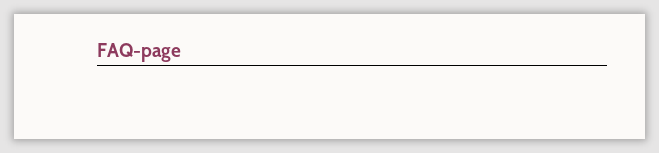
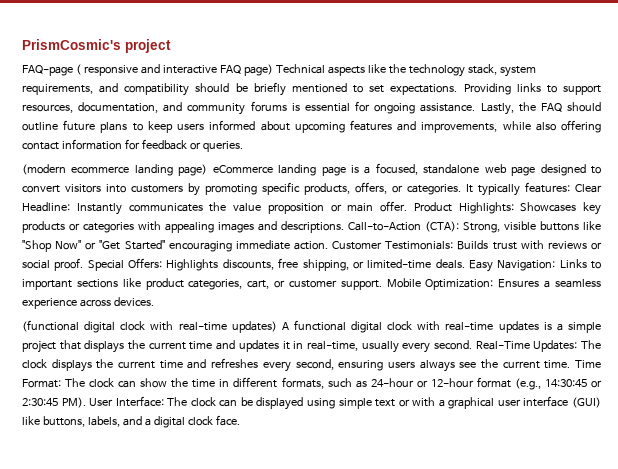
- FAQ-page
+ PrismCosmic's project
+ FAQ-page ( responsive and interactive FAQ page) Technical aspects like the technology stack, system requirements, and compatibility should be briefly mentioned to set expectations. Providing links to support resources, documentation, and community forums is essential for ongoing assistance. Lastly, the FAQ should outline future plans to keep users informed about upcoming features and improvements, while also offering contact information for feedback or queries.
+ (modern ecommerce landing page) eCommerce landing page is a focused, standalone web page designed to convert visitors into customers by promoting specific products, offers, or categories. It typically features: Clear Headline: Instantly communicates the value proposition or main offer. Product Highlights: Showcases key products or categories with appealing images and descriptions. Call-to-Action (CTA): Strong, visible buttons like "Shop Now" or "Get Started" encouraging immediate action. Customer Testimonials: Builds trust with reviews or social proof. Special Offers: Highlights discounts, free shipping, or limited-time deals. Easy Navigation: Links to important sections like product categories, cart, or customer support. Mobile Optimization: Ensures a seamless experience across devices.
+ (functional digital clock with real-time updates) A functional digital clock with real-time updates is a simple project that displays the current time and updates it in real-time, usually every second. Real-Time Updates: The clock displays the current time and refreshes every second, ensuring users always see the current time. Time Format: The clock can show the time in different formats, such as 24-hour or 12-hour format (e.g., 14:30:45 or 2:30:45 PM). User Interface: The clock can be displayed using simple text or with a graphical user interface (GUI) like buttons, labels, and a digital clock face.

